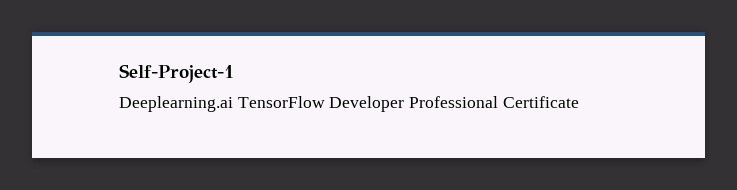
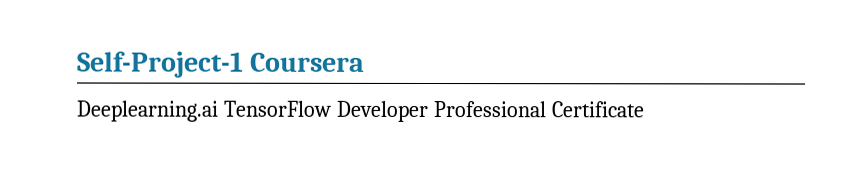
- Self-Project-1
+ Self-Project-1 Coursera

